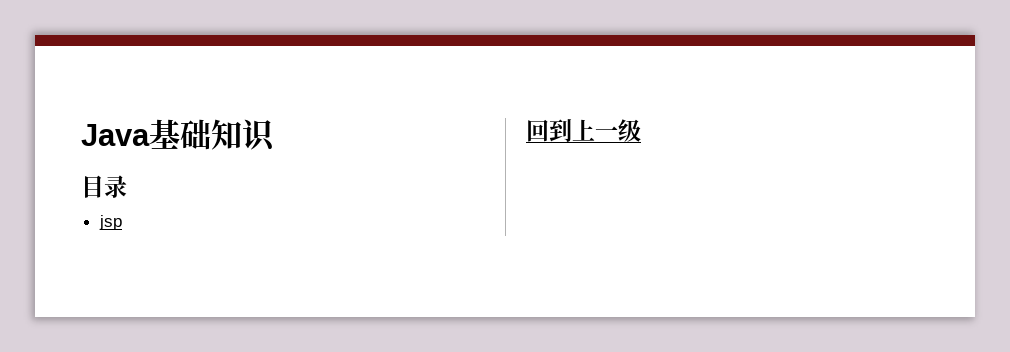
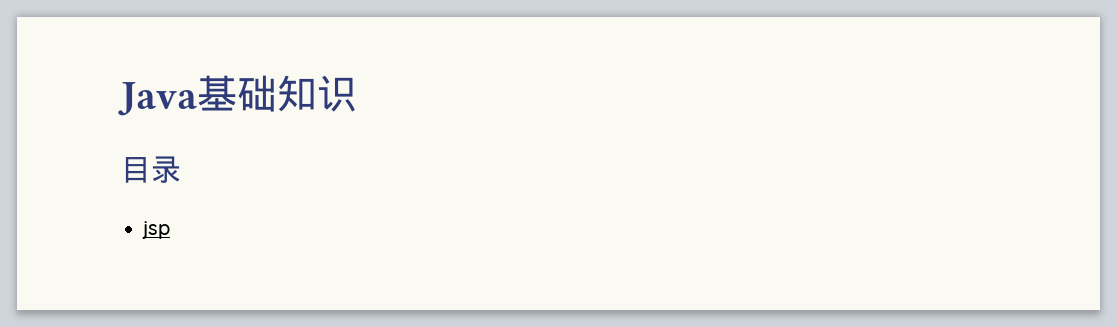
- 回到上一级

